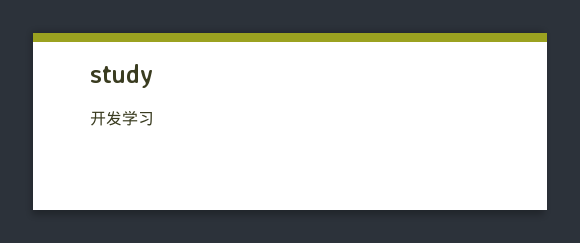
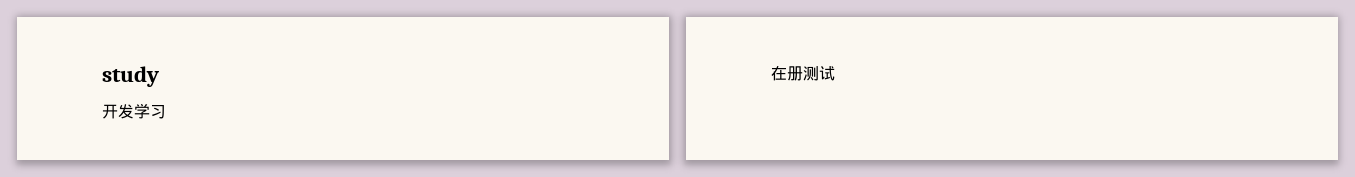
+ 在册测试

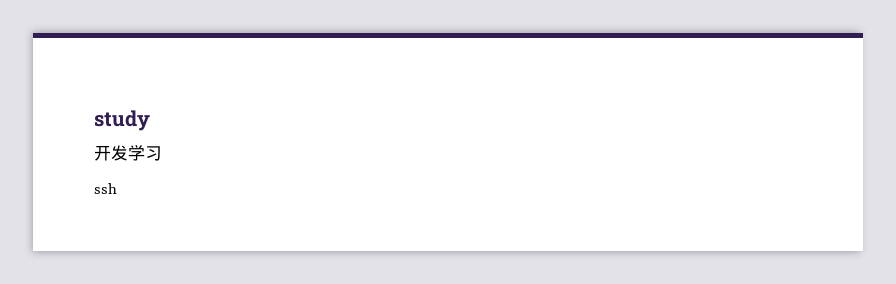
- 在册测试
+ ssh

